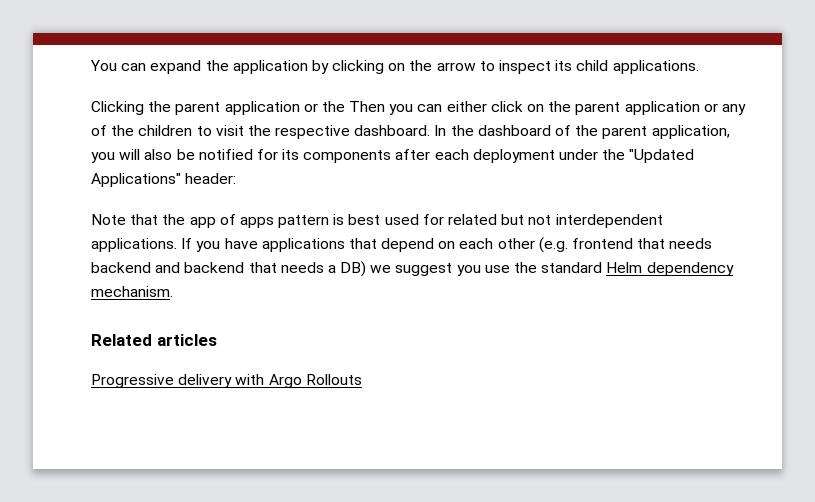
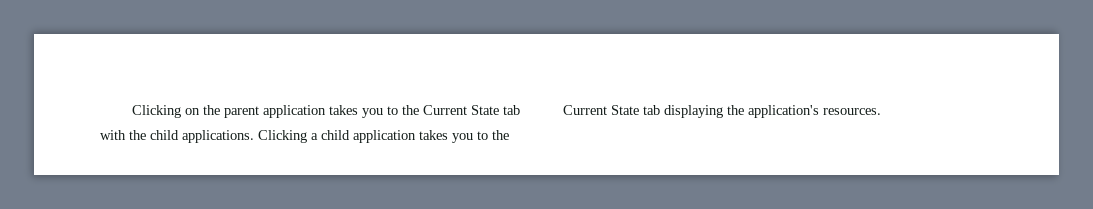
- You can expand the application by clicking on the arrow to inspect its child applications.
- Clicking the parent application or the Then you can either click on the parent application or any of the children to visit the respective dashboard. In the dashboard of the parent application, you will also be notified for its components after each deployment under the "Updated Applications" header:
- Note that the app of apps pattern is best used for related but not interdependent applications. If you have applications that depend on each other (e.g. frontend that needs backend and backend that needs a DB) we suggest you use the standard Helm dependency mechanism.
- Related articles
- Progressive delivery with Argo Rollouts
+ Clicking on the parent application takes you to the Current State tab with the child applications. Clicking a child application takes you to the Current State tab displaying the application's resources.

